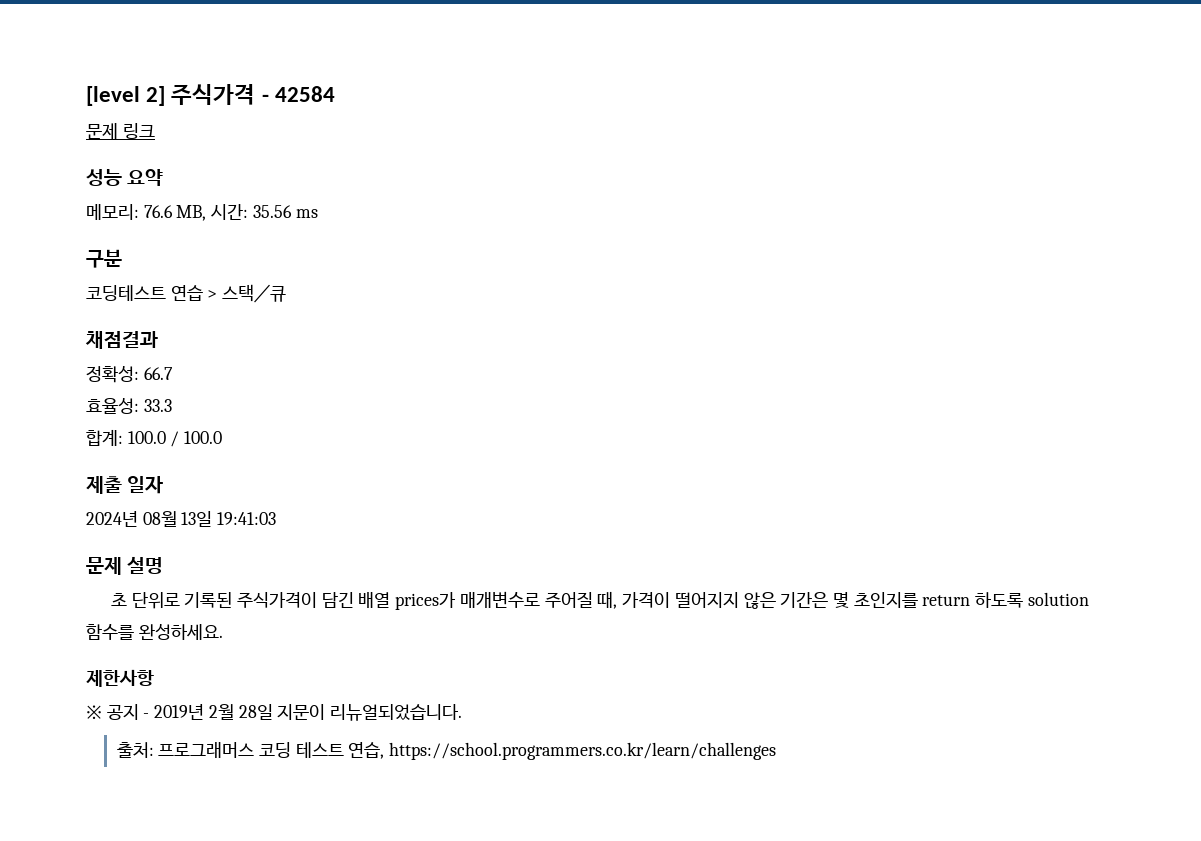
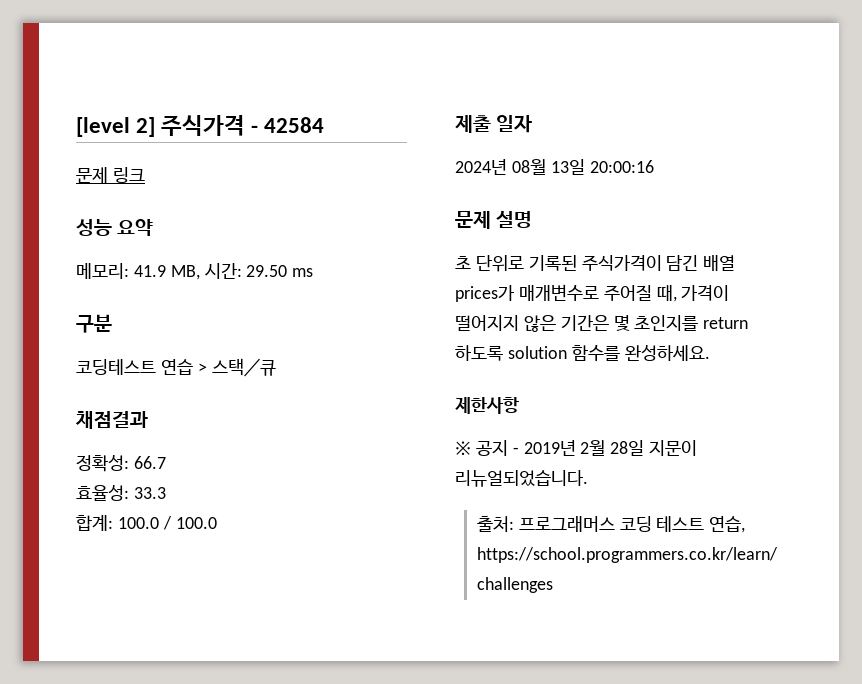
- 메모리: 76.6 MB, 시간: 35.56 ms
+ 메모리: 41.9 MB, 시간: 29.50 ms
- 2024년 08월 13일 19:41:03
+ 2024년 08월 13일 20:00:16

